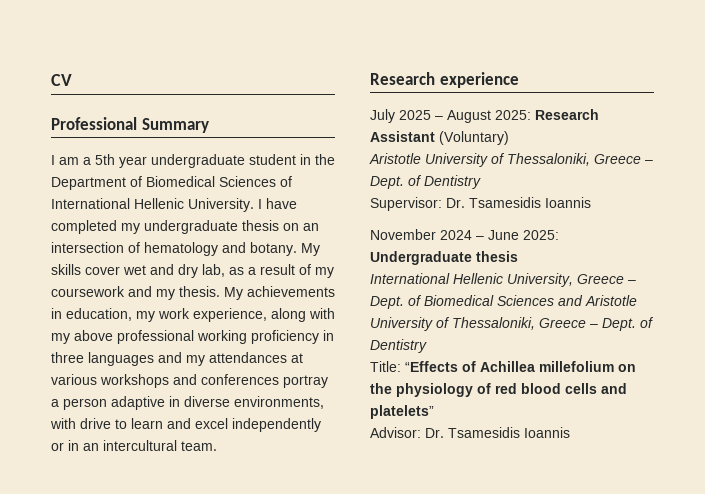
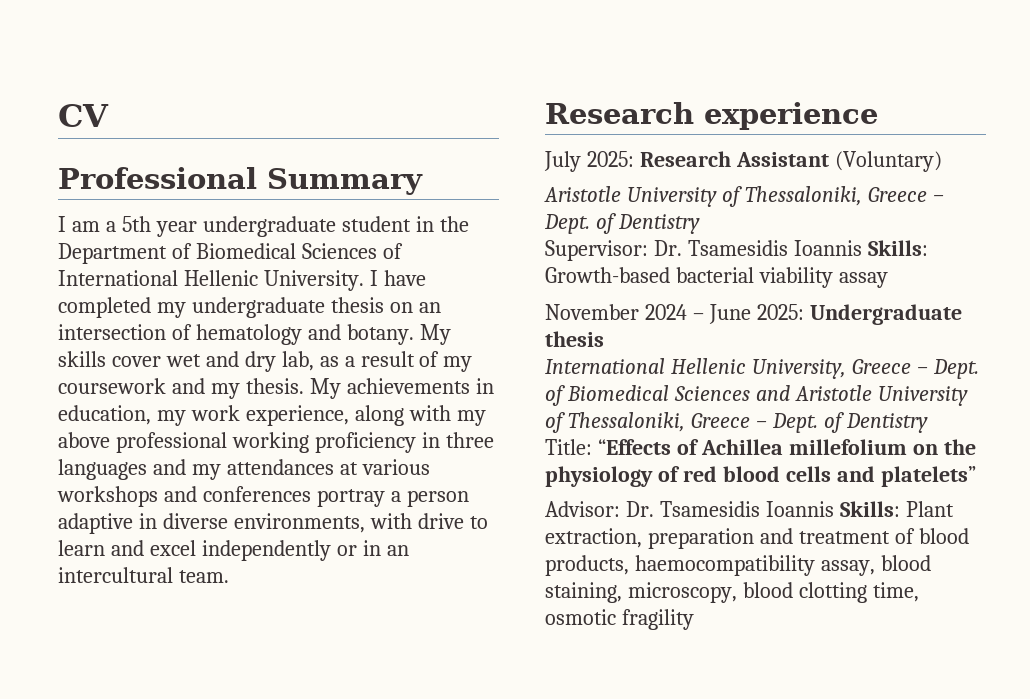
- July 2025 – August 2025: Research Assistant (Voluntary)
+ July 2025: Research Assistant (Voluntary)
- Supervisor: Dr. Tsamesidis Ioannis
+ Supervisor: Dr. Tsamesidis Ioannis Skills: Growth-based bacterial viability assay
- Advisor: Dr. Tsamesidis Ioannis
+ Advisor: Dr. Tsamesidis Ioannis Skills: Plant extraction, preparation and treatment of blood products, haemocompatibility assay, blood staining, microscopy, blood clotting time, osmotic fragility

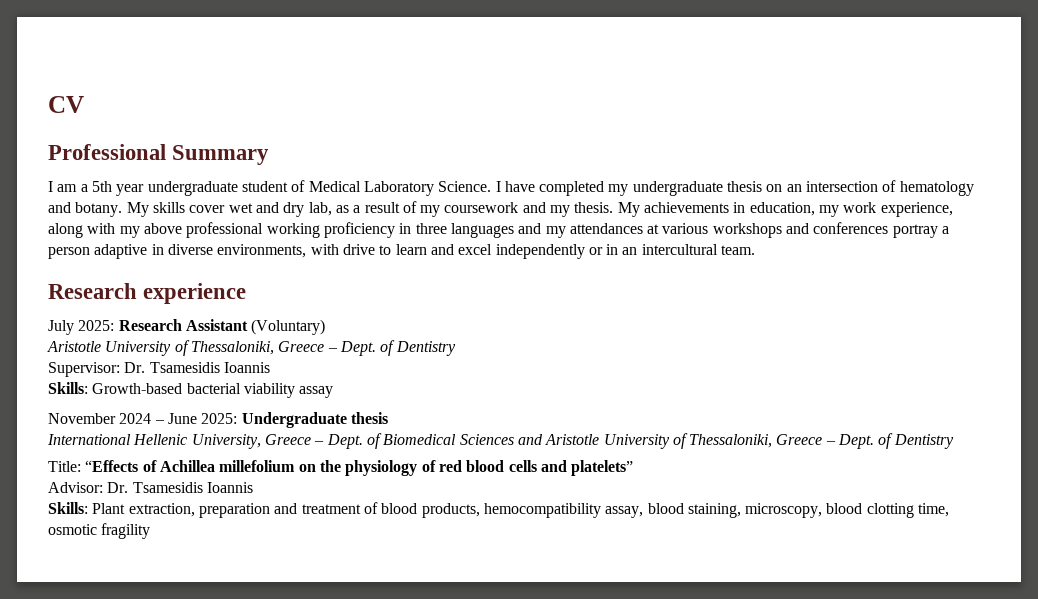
- I am a 5th year undergraduate student in the Department of Biomedical Sciences of International Hellenic University.
+ I am a 5th year undergraduate student of Medical Laboratory Science.
- Supervisor: Dr. Tsamesidis Ioannis Skills: Growth-based bacterial viability assay
+ Supervisor: Dr. Tsamesidis Ioannis
+ Skills: Growth-based bacterial viability assay
- Advisor: Dr. Tsamesidis Ioannis Skills: Plant extraction, preparation and treatment of blood products, haemocompatibility assay, blood staining, microscopy, blood clotting time, osmotic fragility
+ Advisor: Dr. Tsamesidis Ioannis
+ Skills: Plant extraction, preparation and treatment of blood products, hemocompatibility assay, blood staining, microscopy, blood clotting time, osmotic fragility

